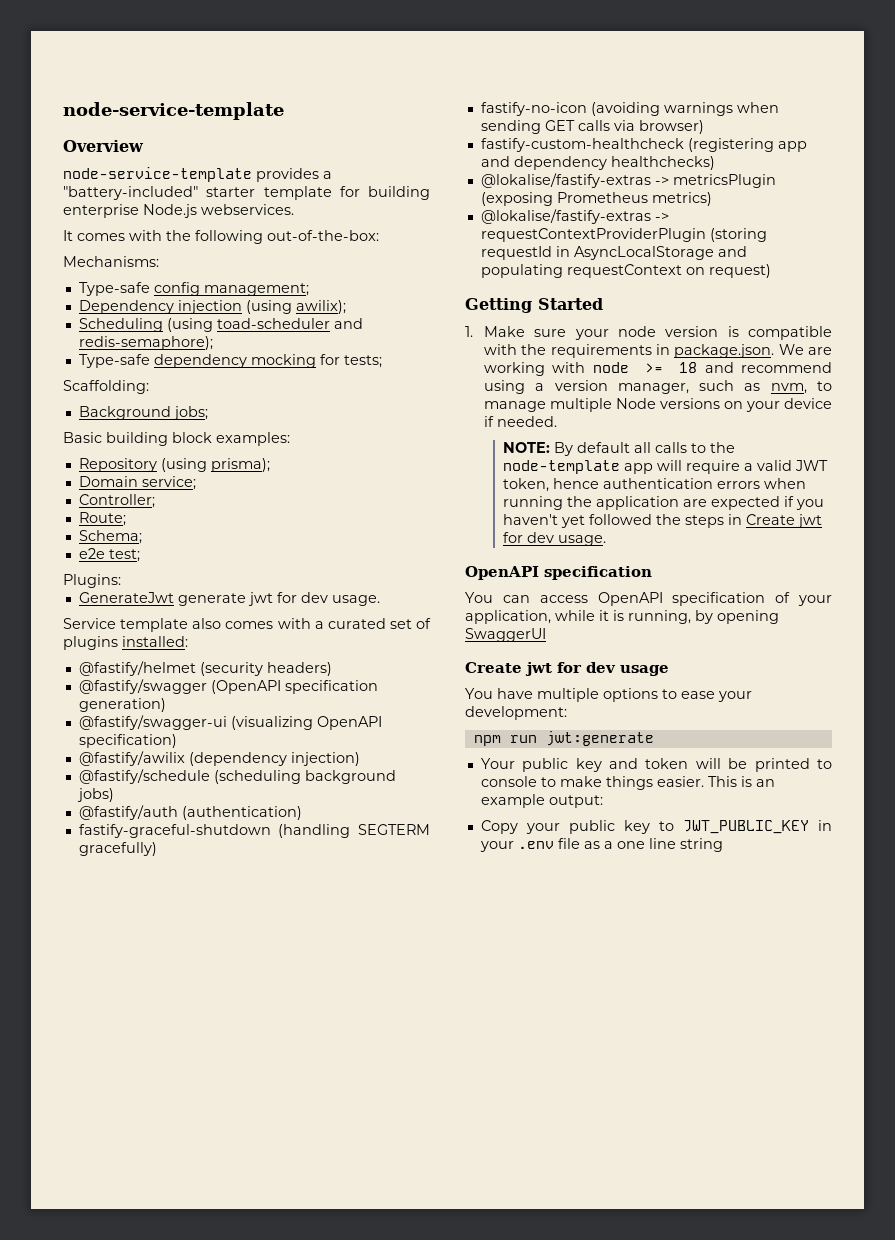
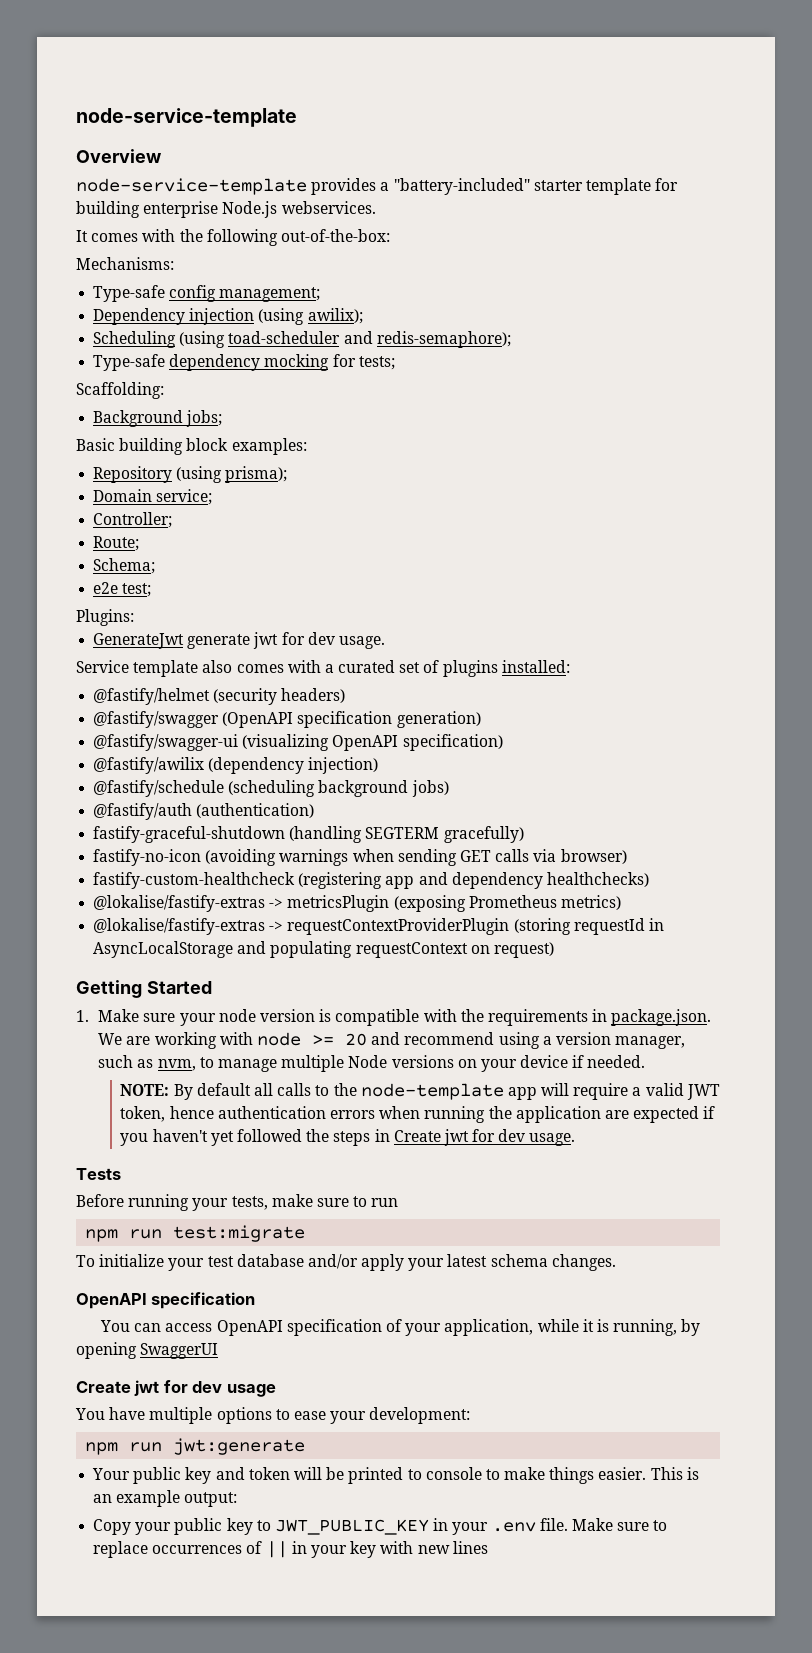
- 1. Make sure your node version is compatible with the requirements in package.json. We are working with node >= 18 and recommend using a version manager, such as nvm, to manage multiple Node versions on your device if needed.
+ 1. Make sure your node version is compatible with the requirements in package.json. We are working with node >= 20 and recommend using a version manager, such as nvm, to manage multiple Node versions on your device if needed.
+ Tests
+ Before running your tests, make sure to run
+ npm run test:migrate
+ To initialize your test database and/or apply your latest schema changes.
- Copy your public key to JWT_PUBLIC_KEY in your .env file as a one line string
+ Copy your public key to JWT_PUBLIC_KEY in your .env file. Make sure to replace occurrences of || in your key with new lines

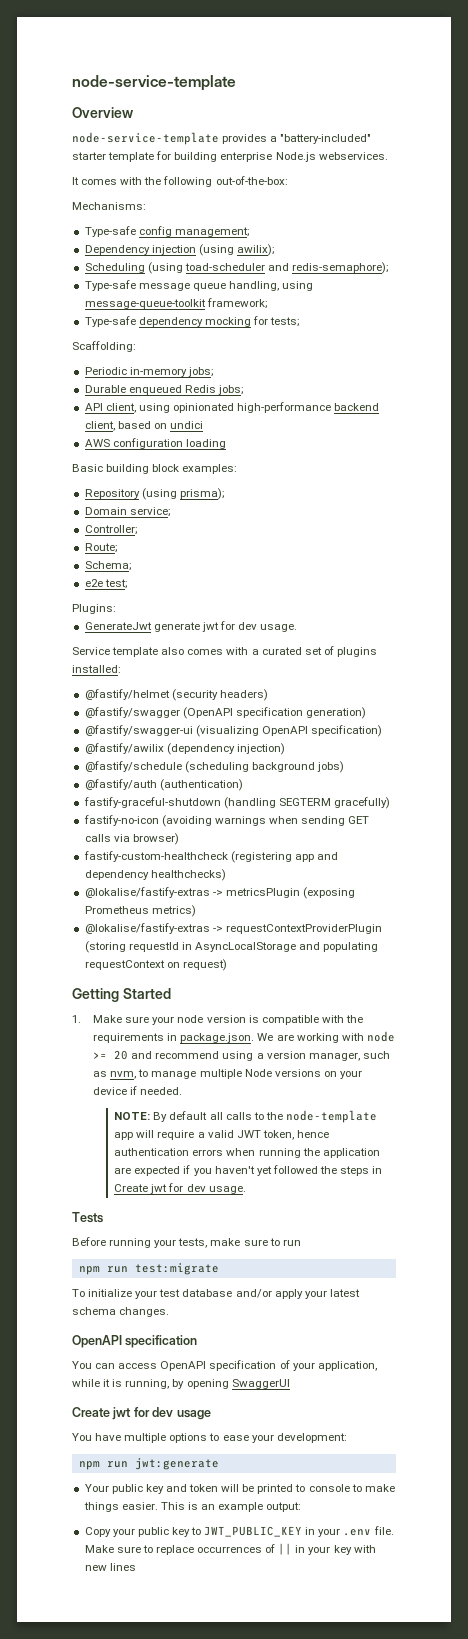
+ Type-safe message queue handling, using message-queue-toolkit framework;
- Background jobs;
+ Periodic in-memory jobs;
+ Durable enqueued Redis jobs;
+ API client, using opinionated high-performance backend client, based on undici
+ AWS configuration loading

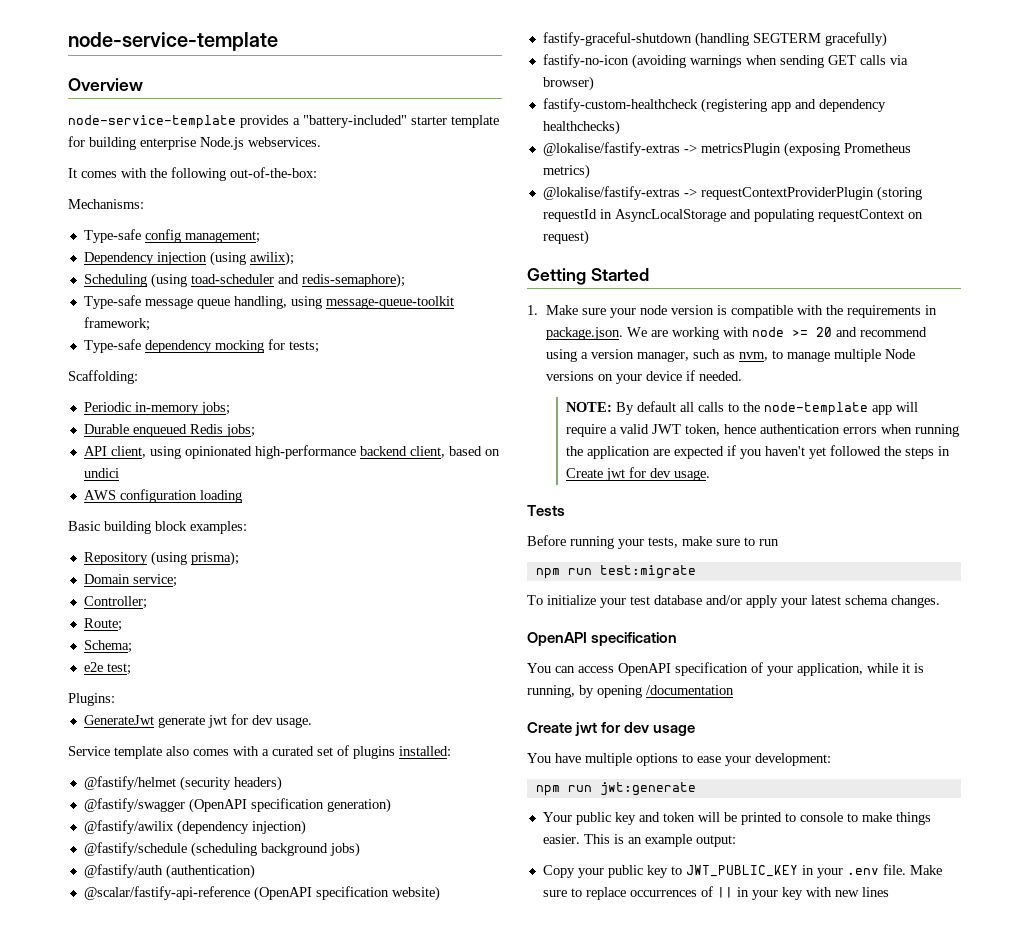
- @fastify/swagger-ui (visualizing OpenAPI specification)
+ @scalar/fastify-api-reference (OpenAPI specification website)
- You can access OpenAPI specification of your application, while it is running, by opening SwaggerUI
+ You can access OpenAPI specification of your application, while it is running, by opening /documentation

